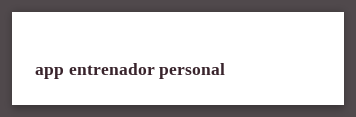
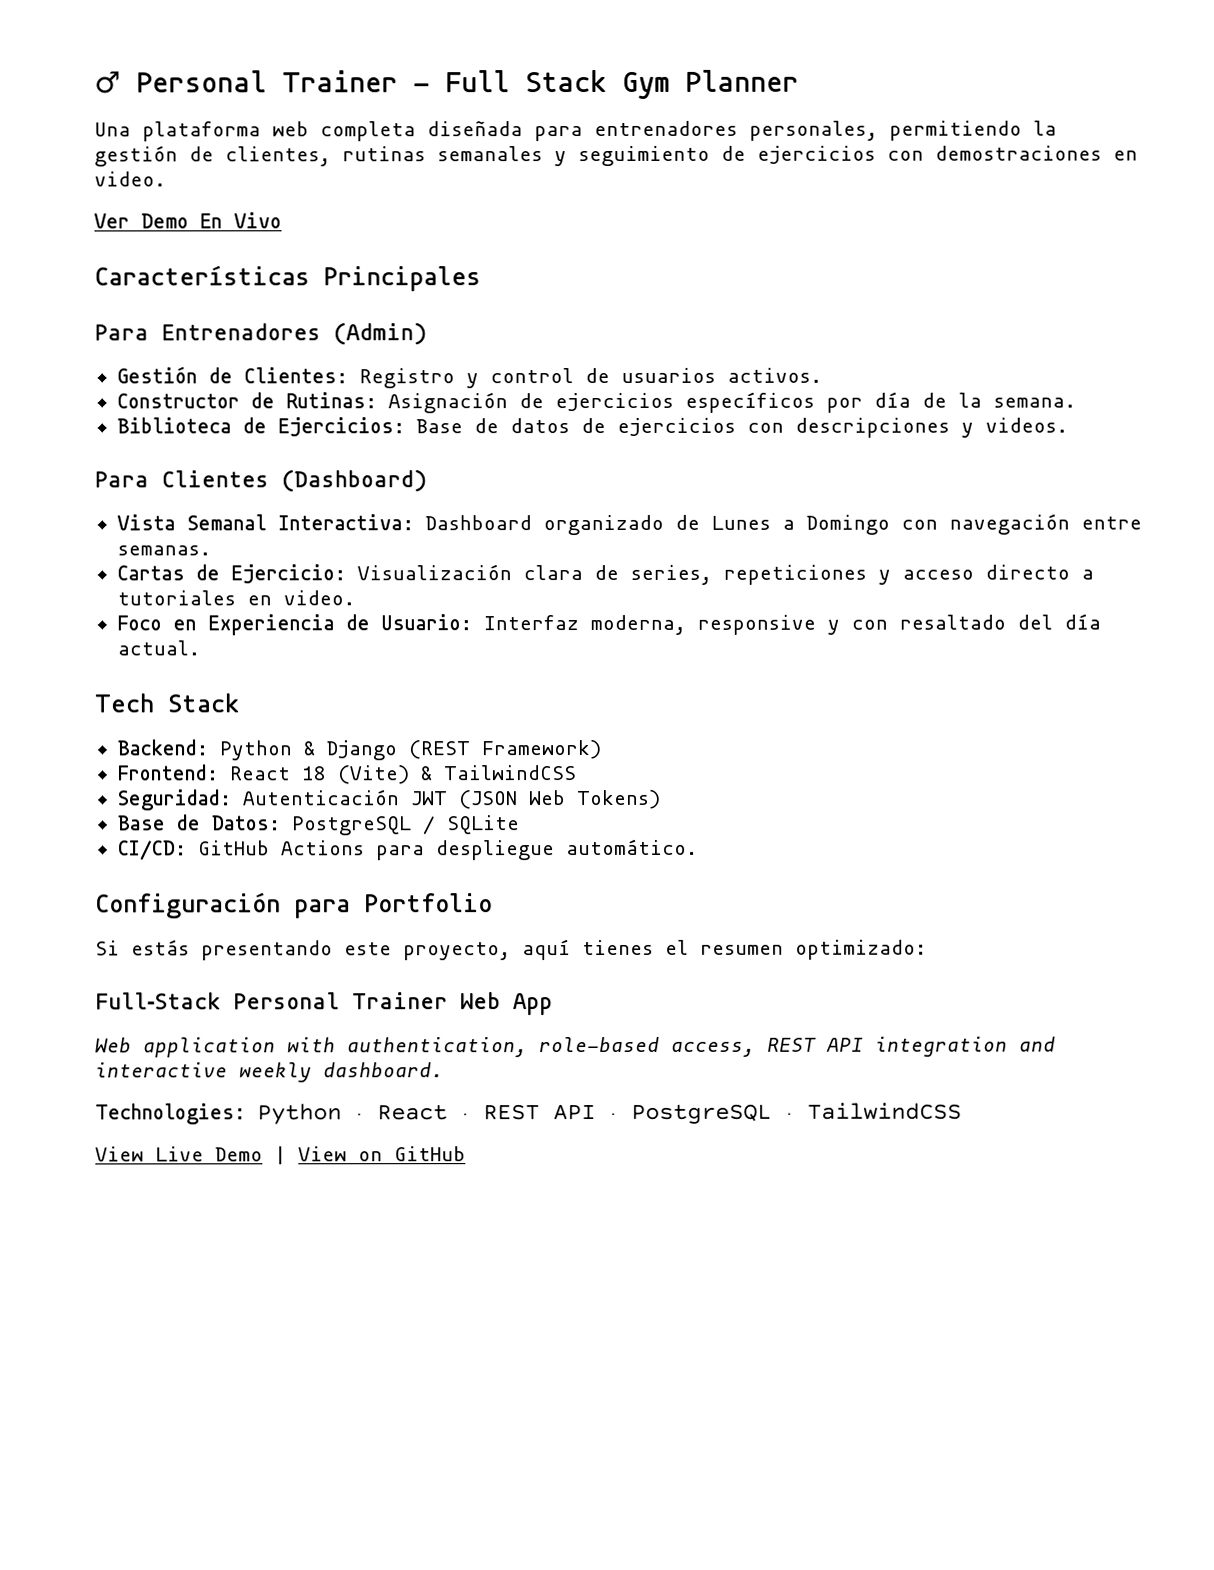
- app entrenador personal
+ ♂ Personal Trainer - Full Stack Gym Planner
+ Una plataforma web completa diseñada para entrenadores personales, permitiendo la gestión de clientes, rutinas semanales y seguimiento de ejercicios con demostraciones en video.
+ Ver Demo En Vivo
+ Características Principales
+ Para Entrenadores (Admin)
+ Gestión de Clientes: Registro y control de usuarios activos.
+ Constructor de Rutinas: Asignación de ejercicios específicos por día de la semana.
+ Biblioteca de Ejercicios: Base de datos de ejercicios con descripciones y videos.
+ Para Clientes (Dashboard)
+ Vista Semanal Interactiva: Dashboard organizado de Lunes a Domingo con navegación entre semanas.
+ Cartas de Ejercicio: Visualización clara de series, repeticiones y acceso directo a tutoriales en video.
+ Foco en Experiencia de Usuario: Interfaz moderna, responsive y con resaltado del día actual.
+ Tech Stack
+ Backend: Python & Django (REST Framework)
+ Frontend: React 18 (Vite) & TailwindCSS
+ Seguridad: Autenticación JWT (JSON Web Tokens)
+ Base de Datos: PostgreSQL / SQLite
+ CI/CD: GitHub Actions para despliegue automático.
+ Configuración para Portfolio
+ Si estás presentando este proyecto, aquí tienes el resumen optimizado:
+ Full‑Stack Personal Trainer Web App
+ Web application with authentication, role-based access, REST API integration and interactive weekly dashboard.
+ Technologies: Python · React · REST API · PostgreSQL · TailwindCSS
+ View Live Demo | View on GitHub

